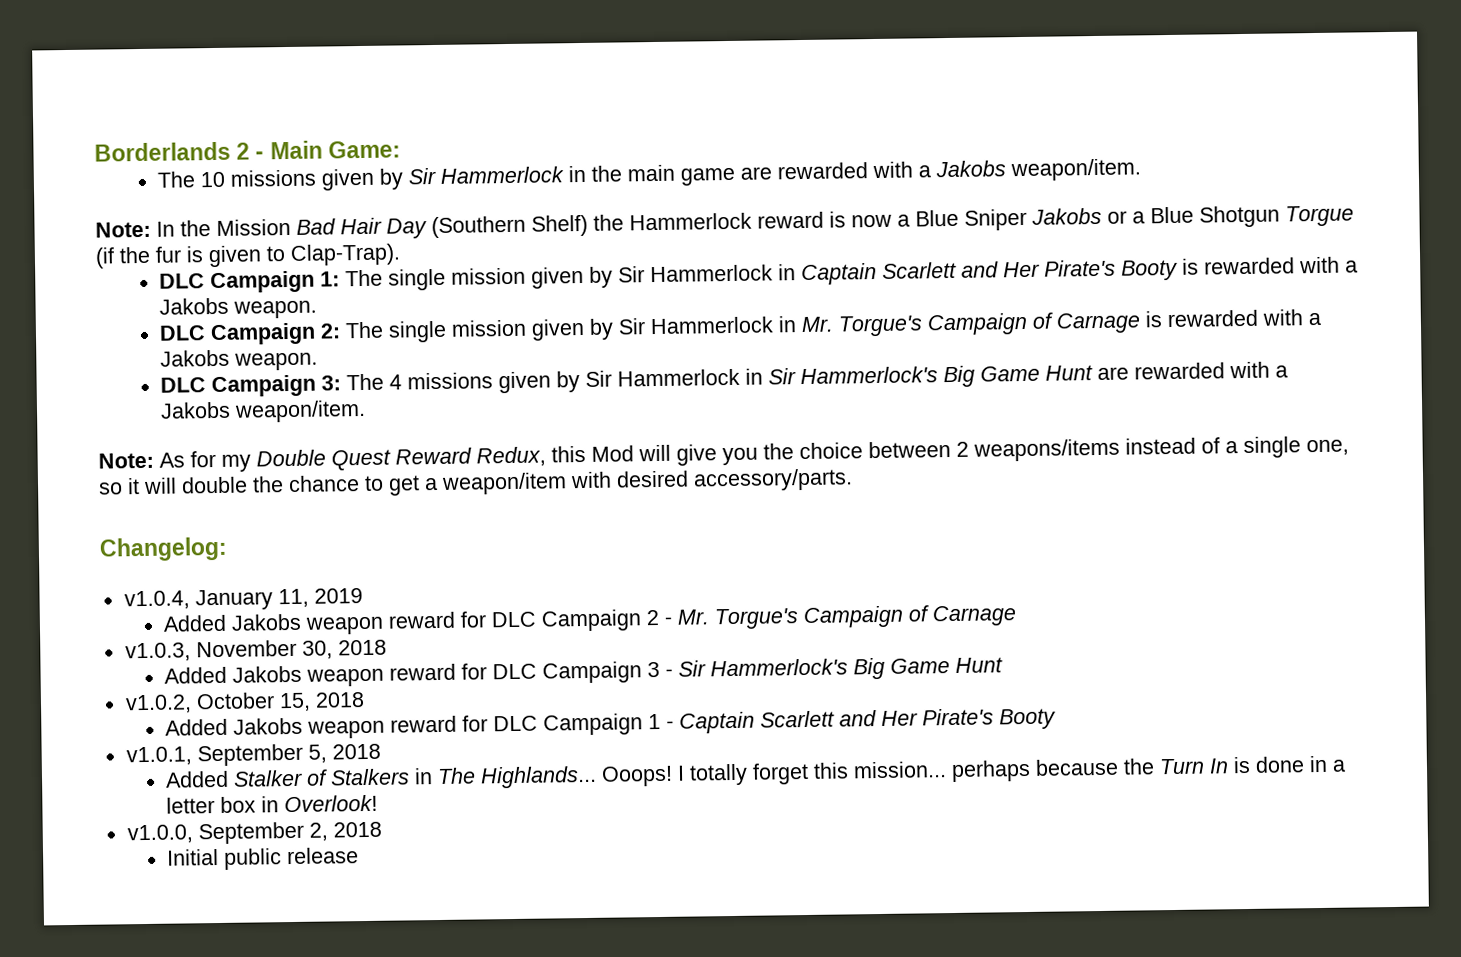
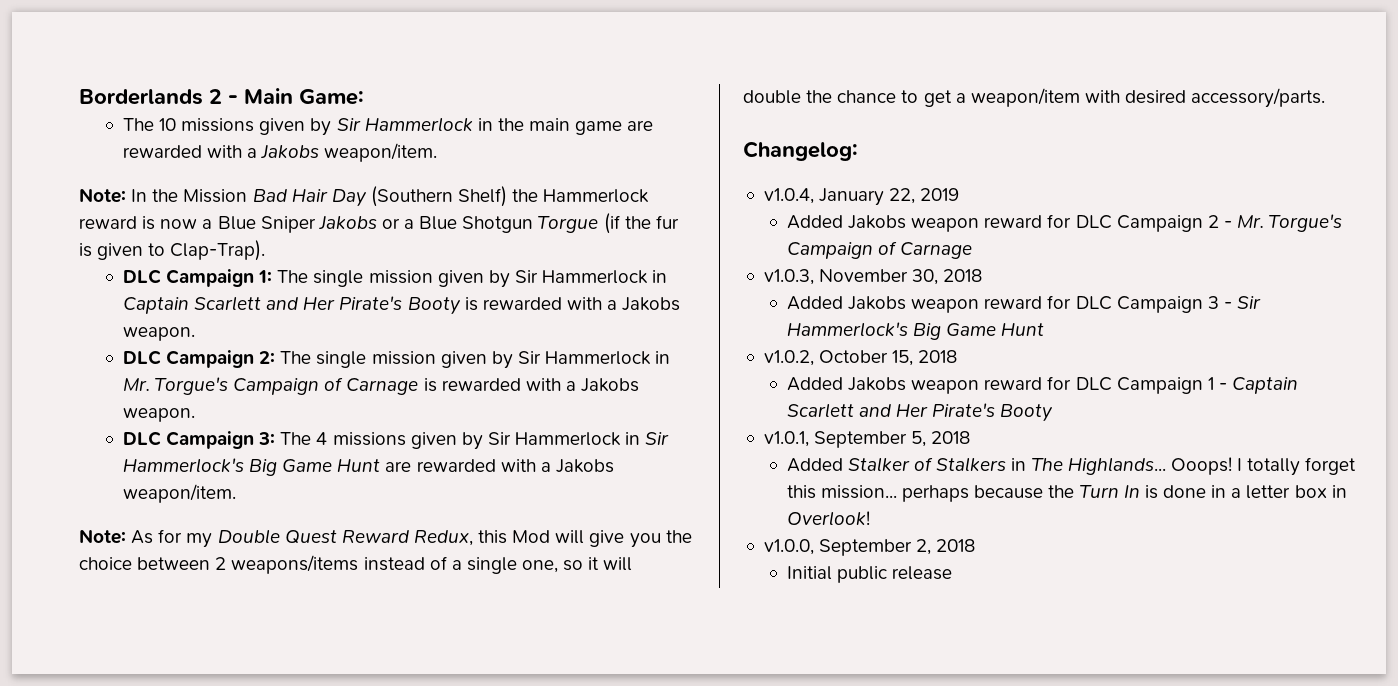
- v1.0.4, January 11, 2019
+ v1.0.4, January 22, 2019

